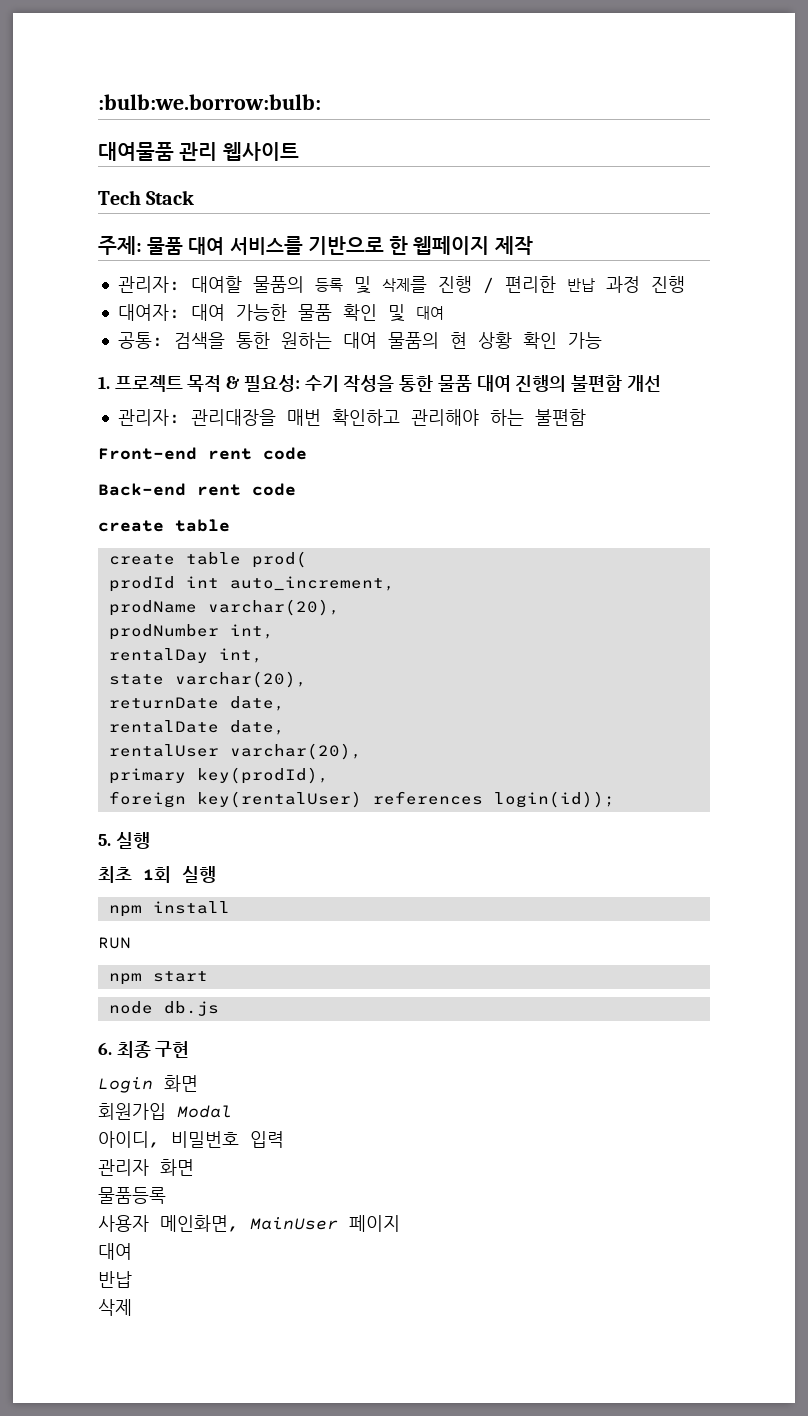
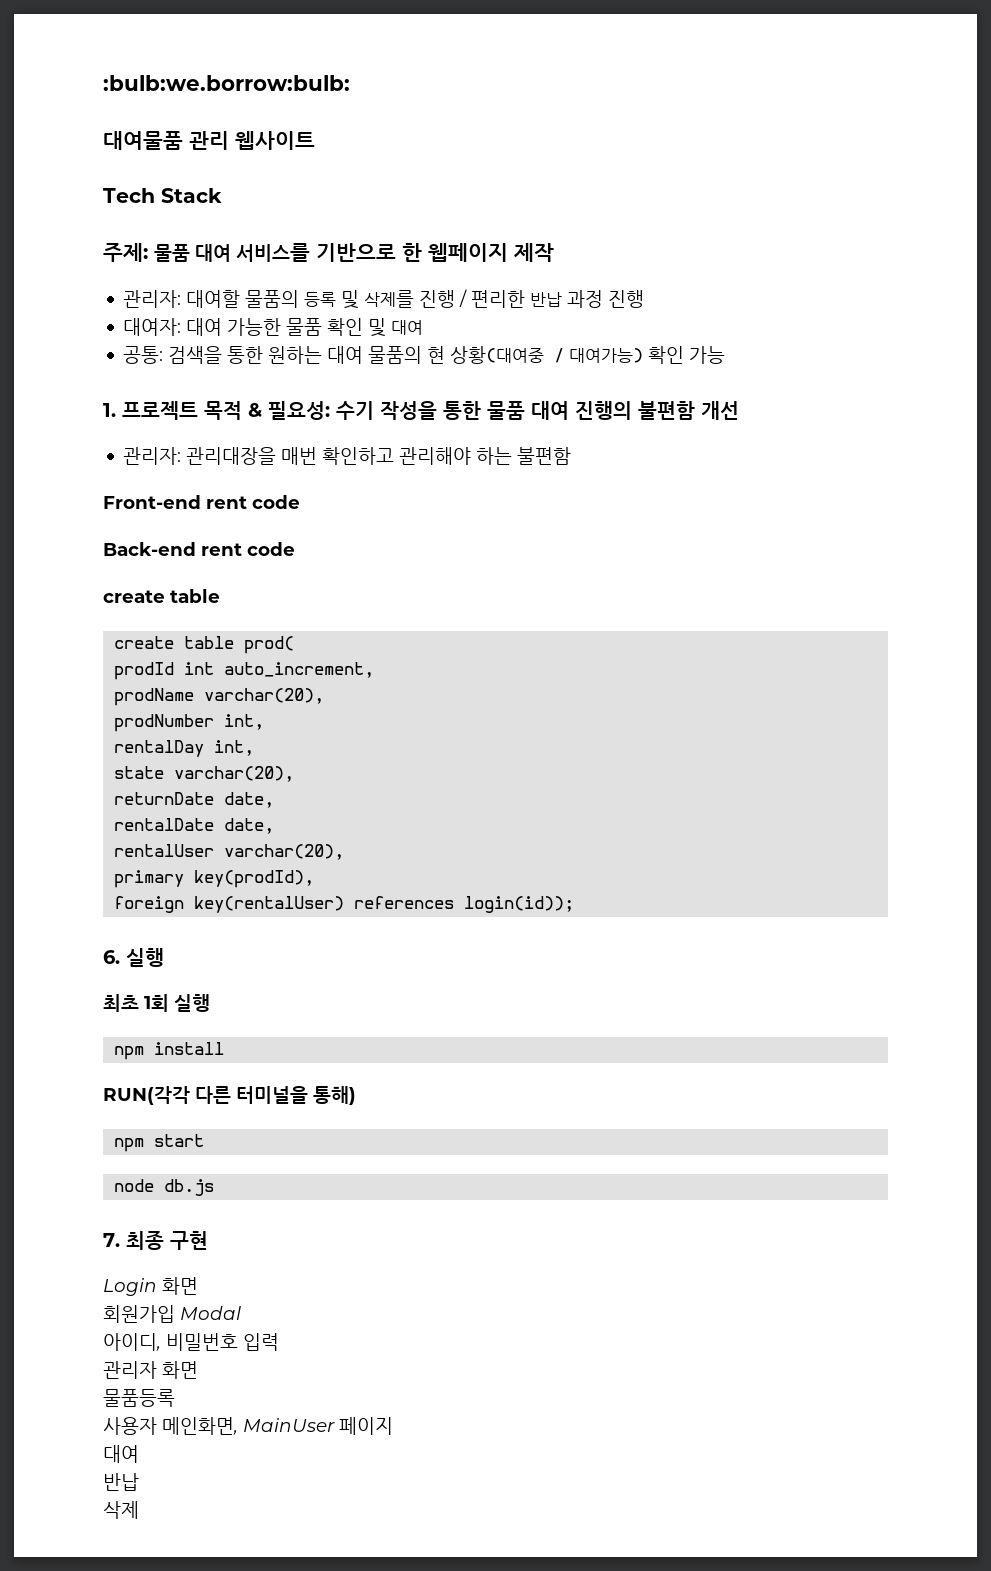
- 공통: 검색을 통한 원하는 대여 물품의 현 상황 확인 가능
+ 공통: 검색을 통한 원하는 대여 물품의 현 상황(대여중 / 대여가능) 확인 가능
- 5. 실행
+ 6. 실행
- RUN
+ RUN(각각 다른 터미널을 통해)
- 6. 최종 구현
+ 7. 최종 구현

